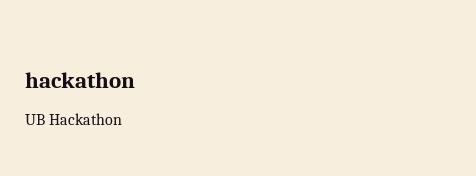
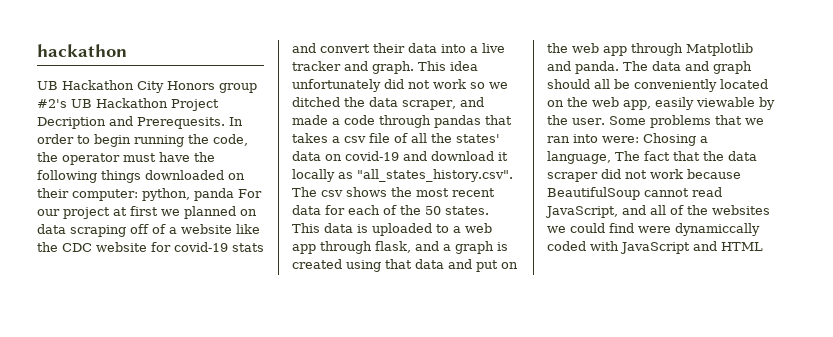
- UB Hackathon
+ UB Hackathon City Honors group #2's UB Hackathon Project Decription and Prerequesits. In order to begin running the code, the operator must have the following things downloaded on their computer: python, panda For our project at first we planned on data scraping off of a website like the CDC website for covid-19 stats and convert their data into a live tracker and graph. This idea unfortunately did not work so we ditched the data scraper, and made a code through pandas that takes a csv file of all the states' data on covid-19 and download it locally as "all_states_history.csv". The csv shows the most recent data for each of the 50 states. This data is uploaded to a web app through flask, and a graph is created using that data and put on the web app through Matplotlib and panda. The data and graph should all be conveniently located on the web app, easily viewable by the user. Some problems that we ran into were: Chosing a language, The fact that the data scraper did not work because BeautifulSoup cannot read JavaScript, and all of the websites we could find were dynamiccally coded with JavaScript and HTML

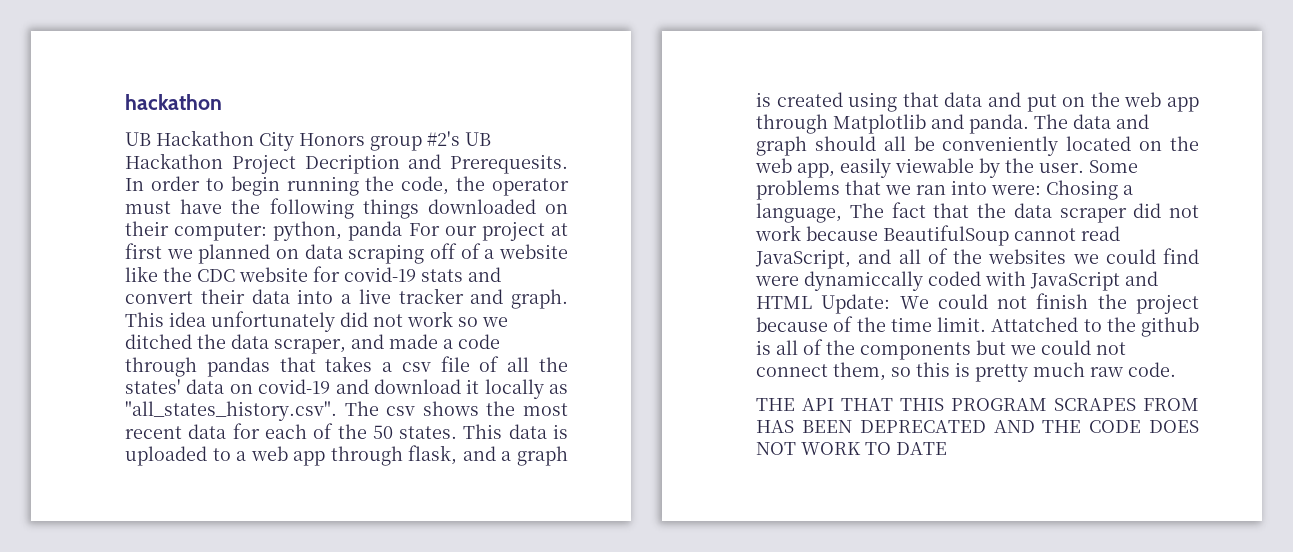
- Some problems that we ran into were: Chosing a language, The fact that the data scraper did not work because BeautifulSoup cannot read JavaScript, and all of the websites we could find were dynamiccally coded with JavaScript and HTML
+ Some problems that we ran into were: Chosing a language, The fact that the data scraper did not work because BeautifulSoup cannot read JavaScript, and all of the websites we could find were dynamiccally coded with JavaScript and HTML Update: We could not finish the project because of the time limit. Attatched to the github is all of the components but we could not connect them, so this is pretty much raw code.
+ THE API THAT THIS PROGRAM SCRAPES FROM HAS BEEN DEPRECATED AND THE CODE DOES NOT WORK TO DATE

